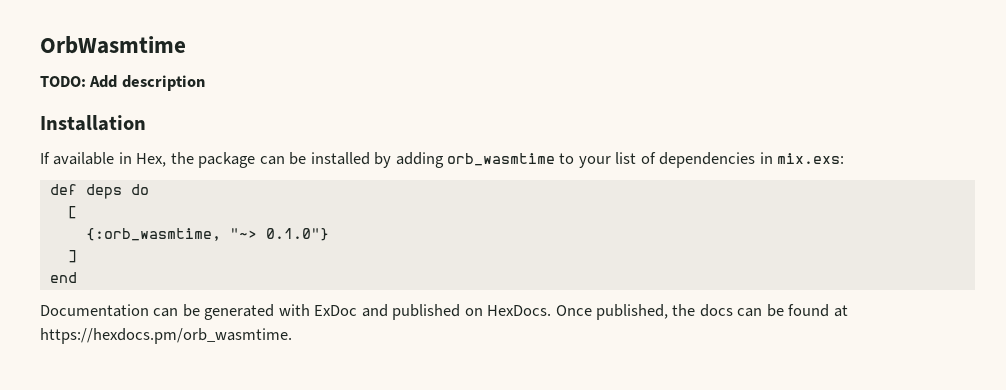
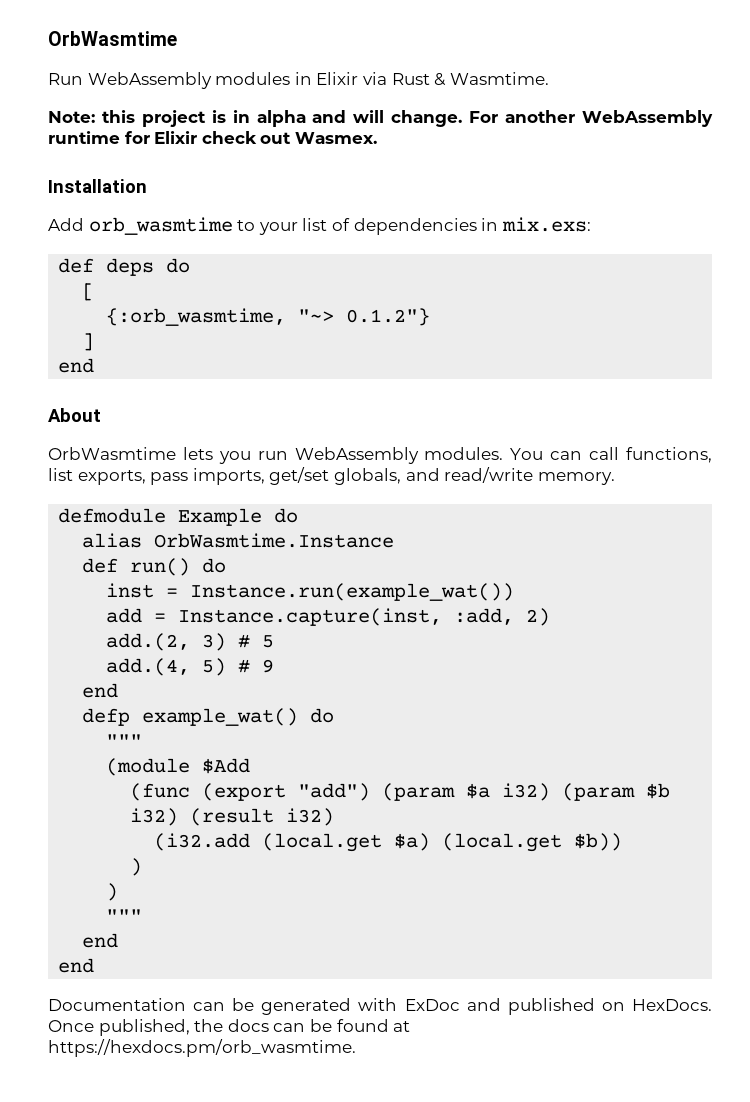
- TODO: Add description
+ Run WebAssembly modules in Elixir via Rust & Wasmtime.
+ Note: this project is in alpha and will change. For another WebAssembly runtime for Elixir check out Wasmex.
  Installation
- If available in Hex, the package can be installed by adding orb_wasmtime to your list of dependencies in mix.exs:
+ Add orb_wasmtime to your list of dependencies in mix.exs:
- {:orb_wasmtime, "~> 0.1.0"}
+ {:orb_wasmtime, "~> 0.1.2"}
+ About
+ OrbWasmtime lets you run WebAssembly modules. You can call functions, list exports, pass imports, get/set globals, and read/write memory.
+ defmodule Example do
+ alias OrbWasmtime.Instance
+ def run() do
+ inst = Instance.run(example_wat())
+ add = Instance.capture(inst, :add, 2)
+ add.(2, 3) # 5
+ add.(4, 5) # 9
+ end
+ defp example_wat() do
+ """
+ (module $Add
+ (func (export "add") (param $a i32) (param $b i32) (result i32)
+ (i32.add (local.get $a) (local.get $b))
+ )
+ )
+ """
+ end
+ end

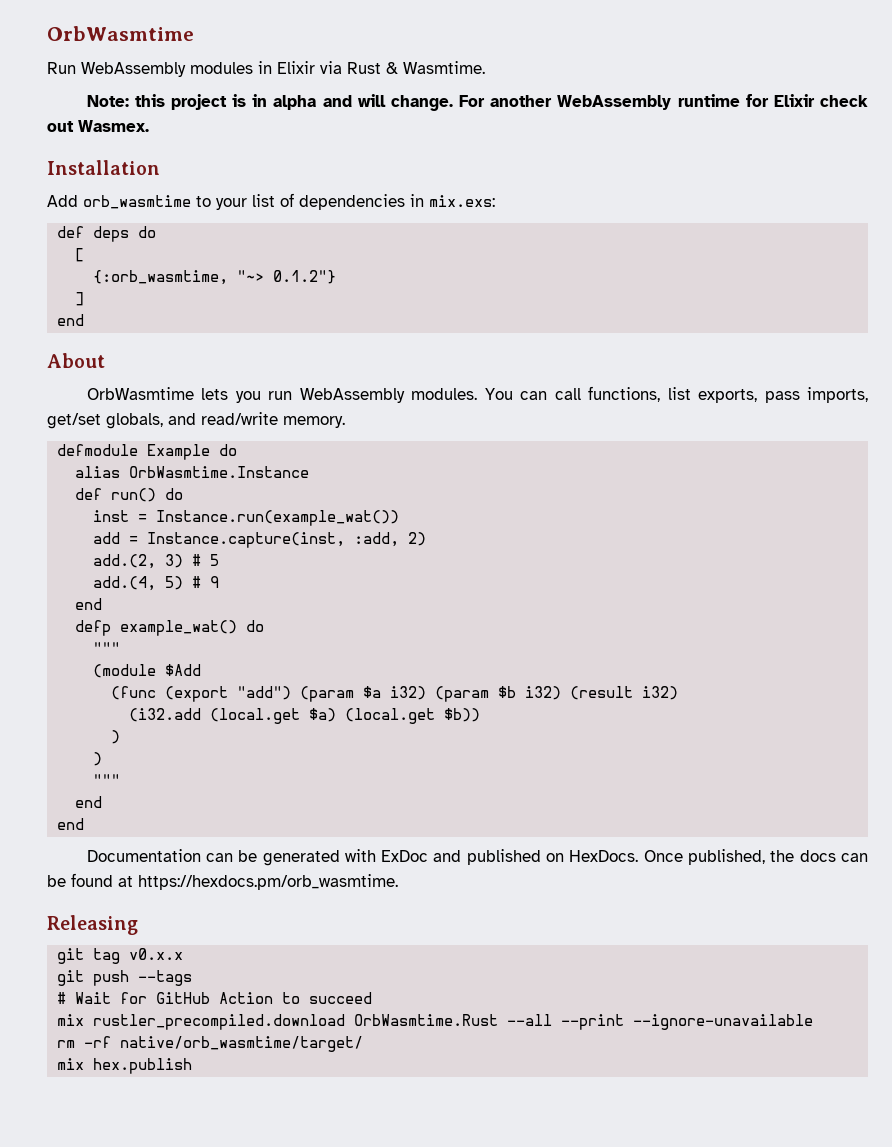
+ Releasing
+ git tag v0.x.x
+ git push --tags
+ # Wait for GitHub Action to succeed
+ mix rustler_precompiled.download OrbWasmtime.Rust --all --print --ignore-unavailable
+ rm -rf native/orb_wasmtime/target/
+ mix hex.publish

